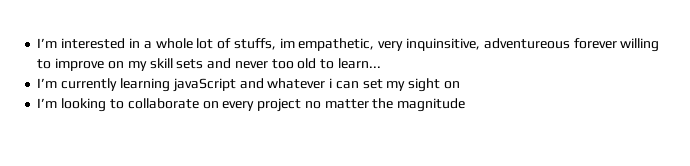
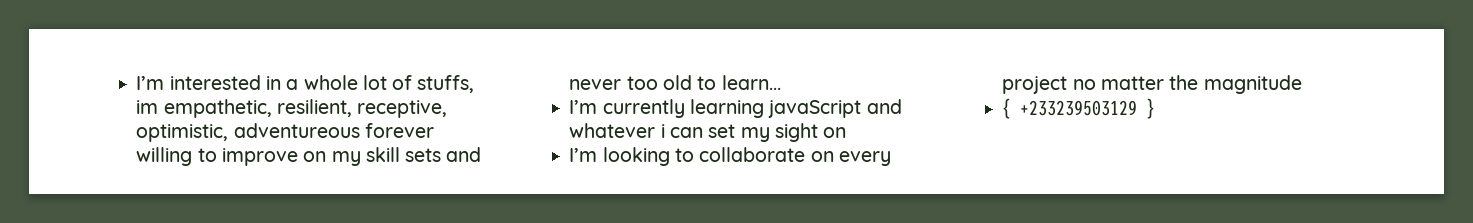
- I’m interested in a whole lot of stuffs, im empathetic, very inquinsitive, adventureous forever willing to improve on my skill sets and never too old to learn...
+ I’m interested in a whole lot of stuffs, im empathetic, resilient, receptive, optimistic, adventureous forever willing to improve on my skill sets and never too old to learn...
+ { +233239503129 }

